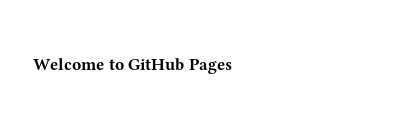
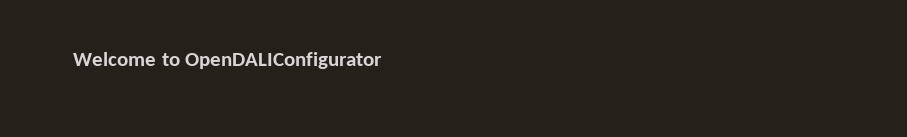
- Welcome to GitHub Pages
+ Welcome to OpenDALIConfigurator

